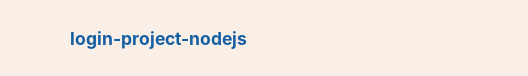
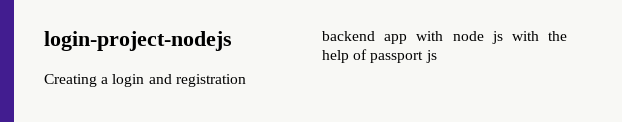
+ Creating a login and registration backend app with node js with the help of passport js

